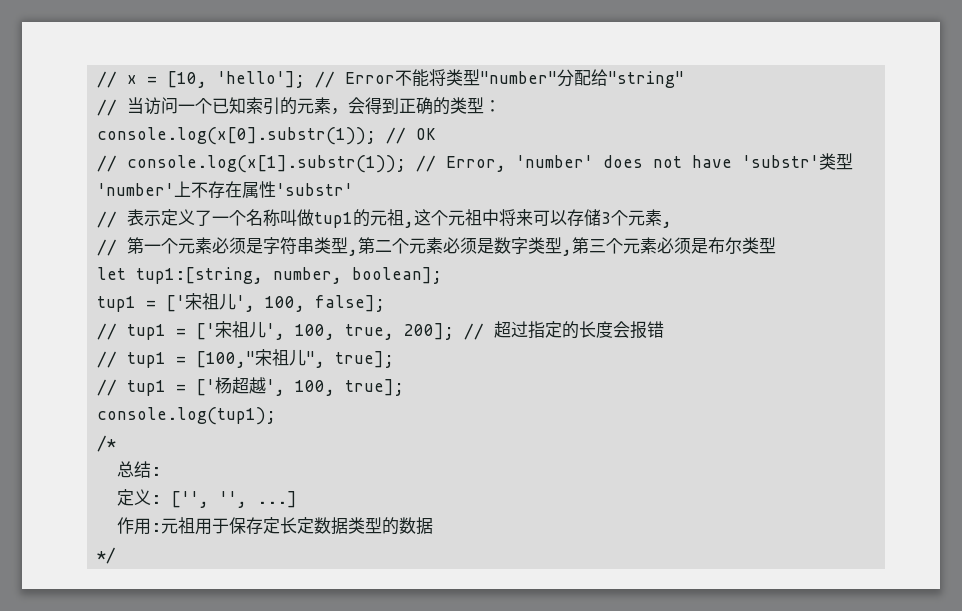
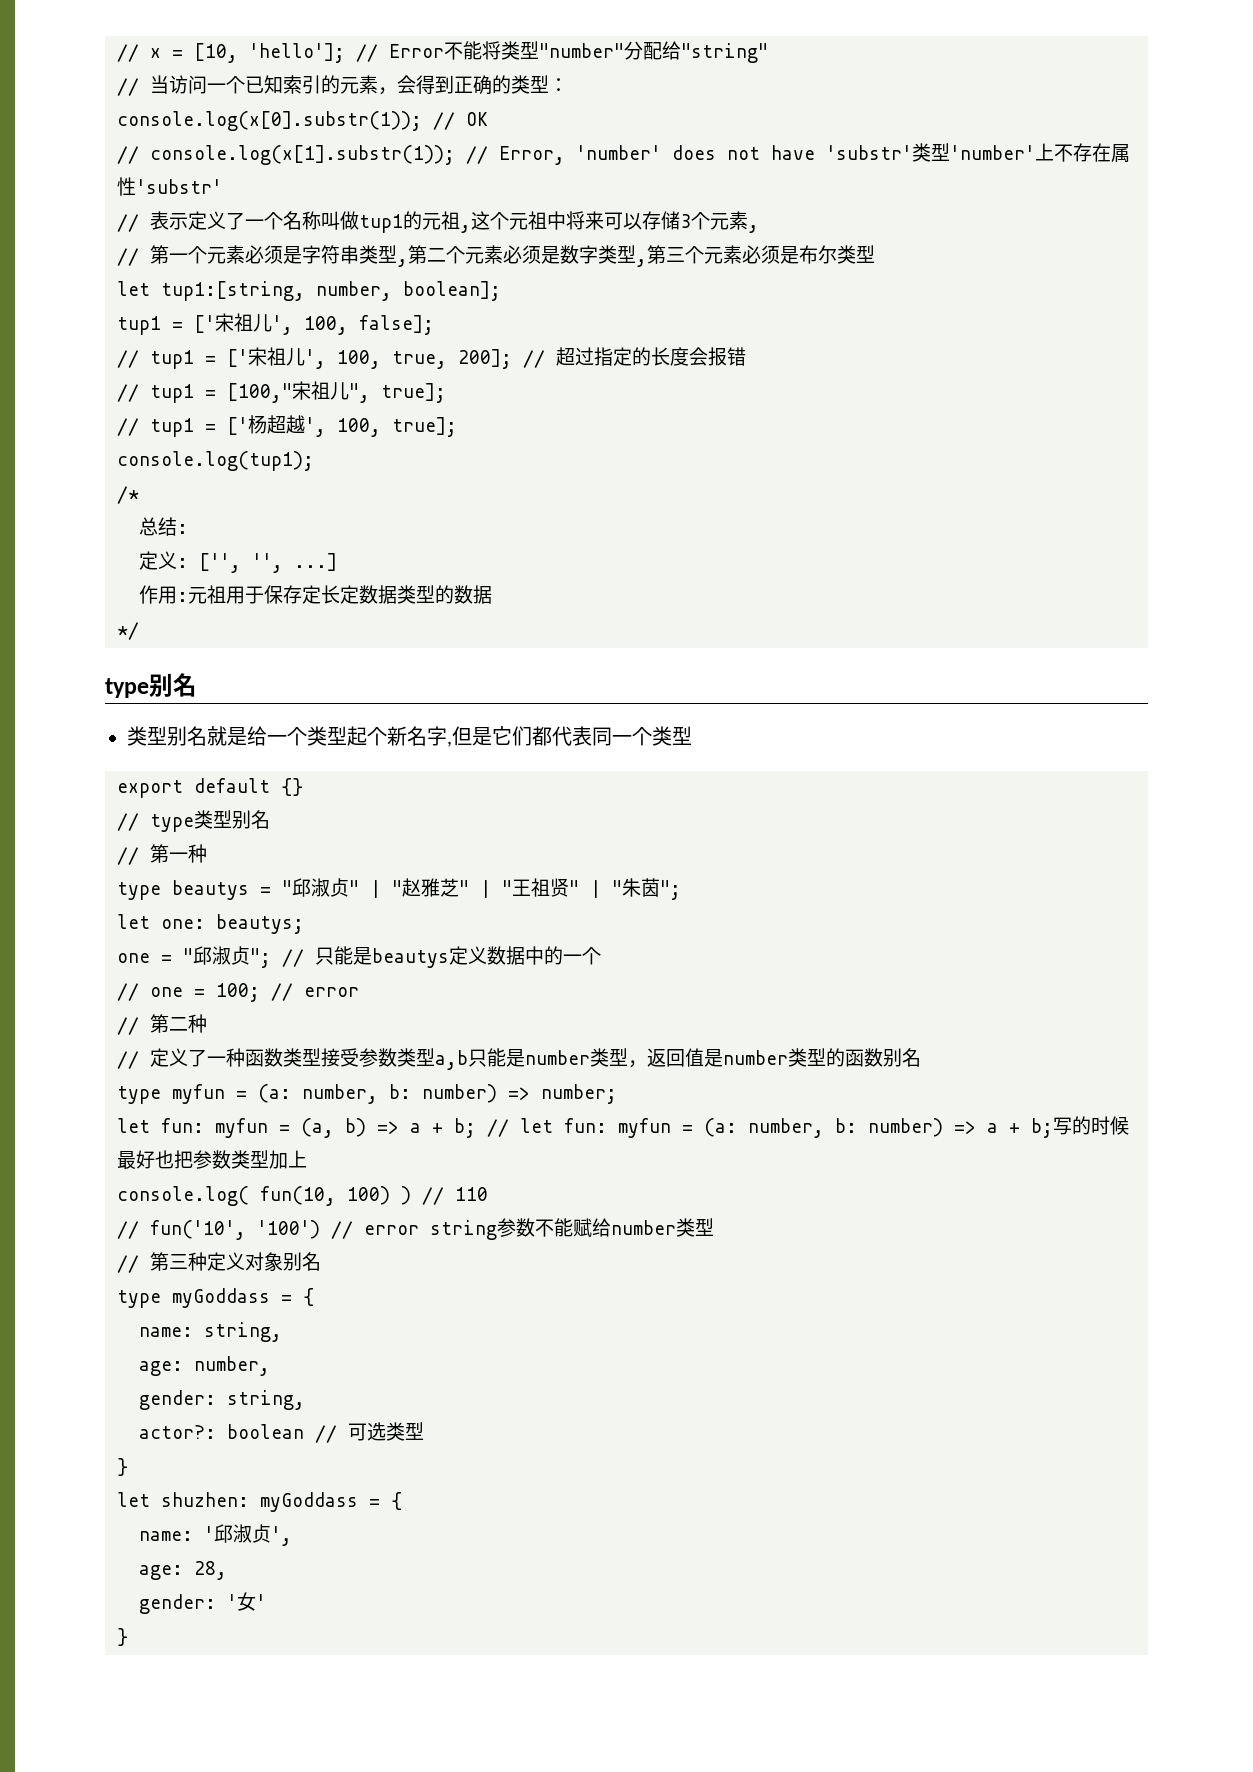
+ type别名
+ 类型别名就是给一个类型起个新名字,但是它们都代表同一个类型
+ export default {}
+ // type类型别名
+ // 第一种
+ type beautys = "邱淑贞" | "赵雅芝" | "王祖贤" | "朱茵";
+ let one: beautys;
+ one = "邱淑贞"; // 只能是beautys定义数据中的一个
+ // one = 100; // error
+ // 第二种
+ // 定义了一种函数类型接受参数类型a,b只能是number类型，返回值是number类型的函数别名
+ type myfun = (a: number, b: number) => number;
+ let fun: myfun = (a, b) => a + b; // let fun: myfun = (a: number, b: number) => a + b;写的时候最好也把参数类型加上
+ console.log( fun(10, 100) ) // 110
+ // fun('10', '100') // error string参数不能赋给number类型
+ // 第三种定义对象别名
+ type myGoddass = {
+ name: string,
+ age: number,
+ gender: string,
+ actor?: boolean // 可选类型
+ }
+ let shuzhen: myGoddass = {
+ name: '邱淑贞',
+ age: 28,
+ gender: '女'
+ }

